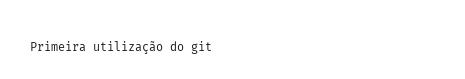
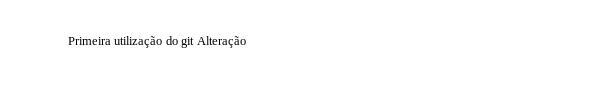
- Primeira utilização do git
+ Primeira utilização do git Alteração

